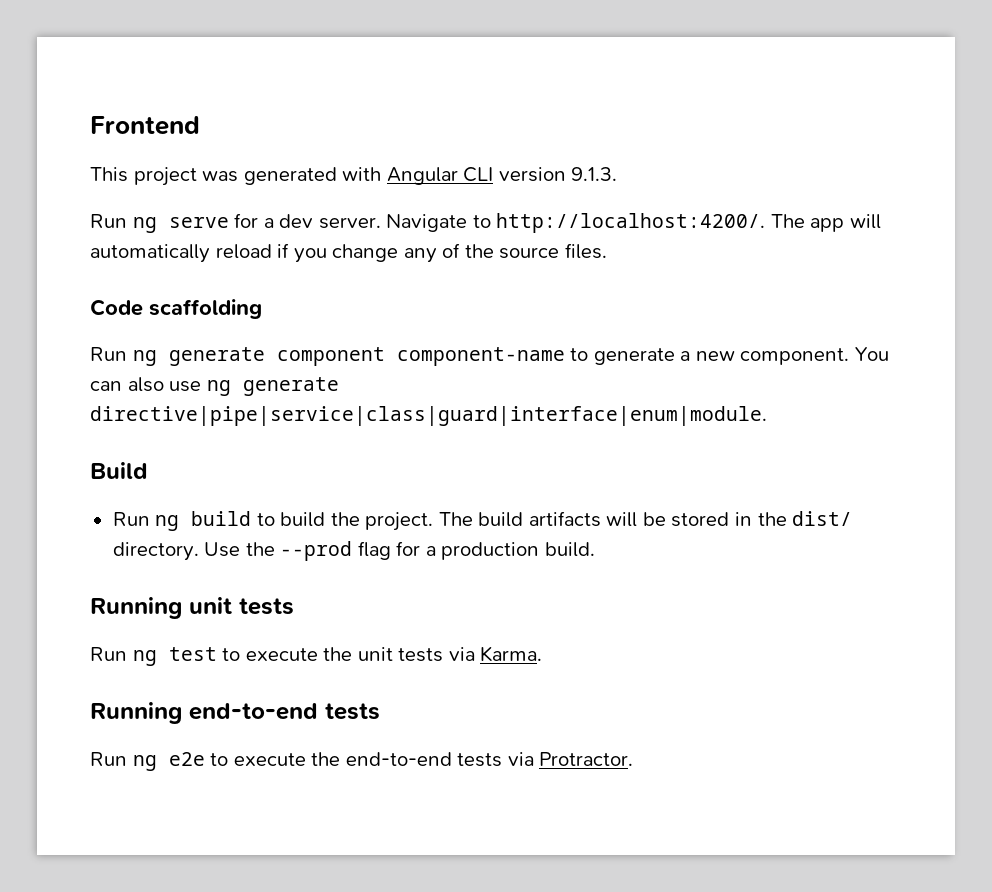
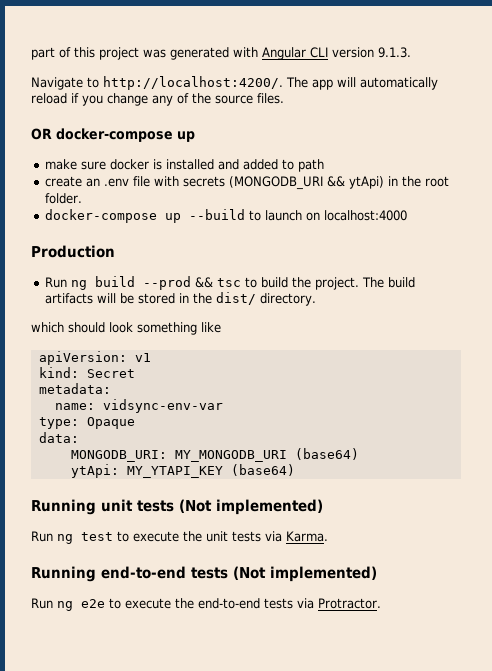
- Frontend
- This project was generated with Angular CLI version 9.1.3.
+ part of this project was generated with Angular CLI version 9.1.3.
- Run ng serve for a dev server.
- Code scaffolding
- Run ng generate component component-name to generate a new component. You can also use ng generate directive|pipe|service|class|guard|interface|enum|module.
- Build
+ OR docker-compose up
+ make sure docker is installed and added to path
+ create an .env file with secrets (MONGODB_URI && ytApi) in the root folder.
+ docker-compose up --build to launch on localhost:4000
+ Production
- Run ng build to build the project.
+ Run ng build --prod && tsc to build the project.
- The build artifacts will be stored in the dist/ directory. Use the --prod flag for a production build.
+ The build artifacts will be stored in the dist/ directory.
+ which should look something like
+ apiVersion: v1
+ kind: Secret
+ metadata:
+ name: vidsync-env-var
+ type: Opaque
+ data:
+ MONGODB_URI: MY_MONGODB_URI (base64)
+ ytApi: MY_YTAPI_KEY (base64)
- Running unit tests
+ Running unit tests (Not implemented)
- Running end-to-end tests
+ Running end-to-end tests (Not implemented)

